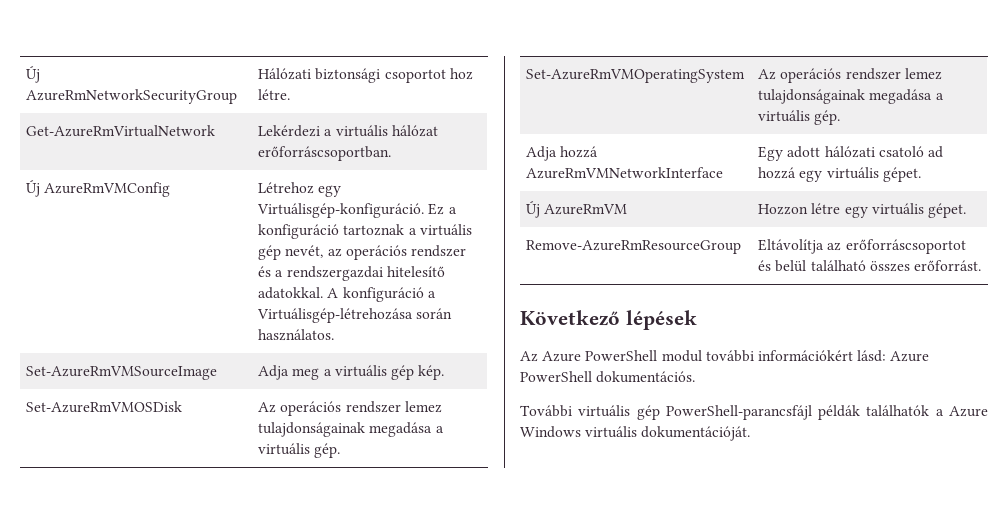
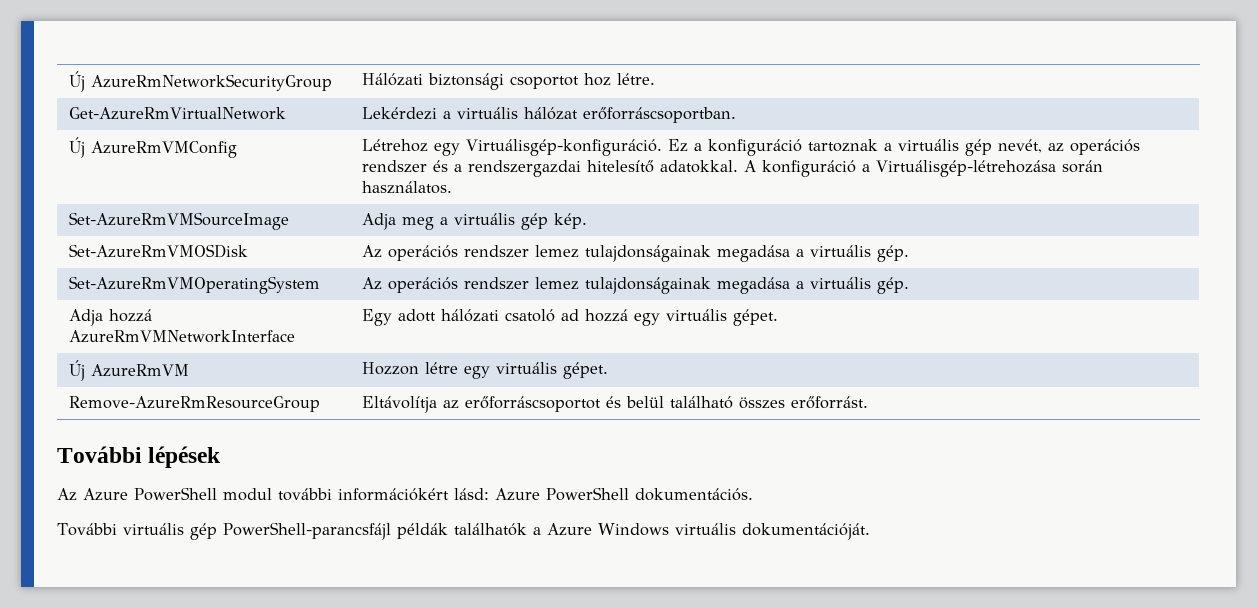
- Következő lépések
+ További lépések

